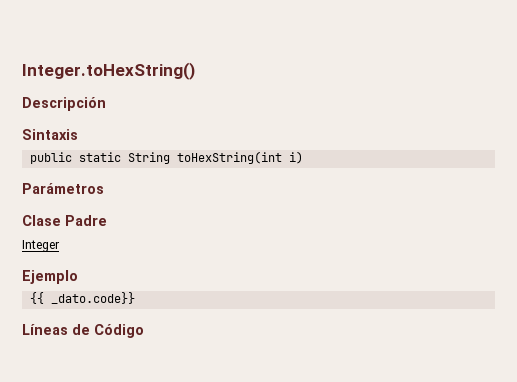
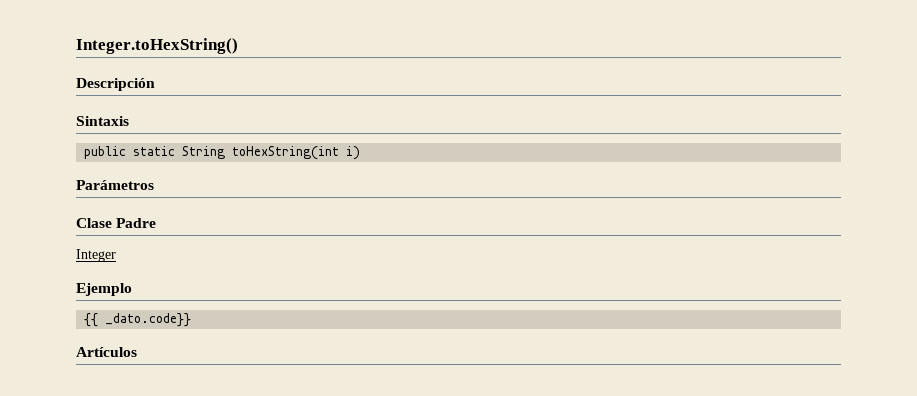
- Líneas de Código
+ Artículos

